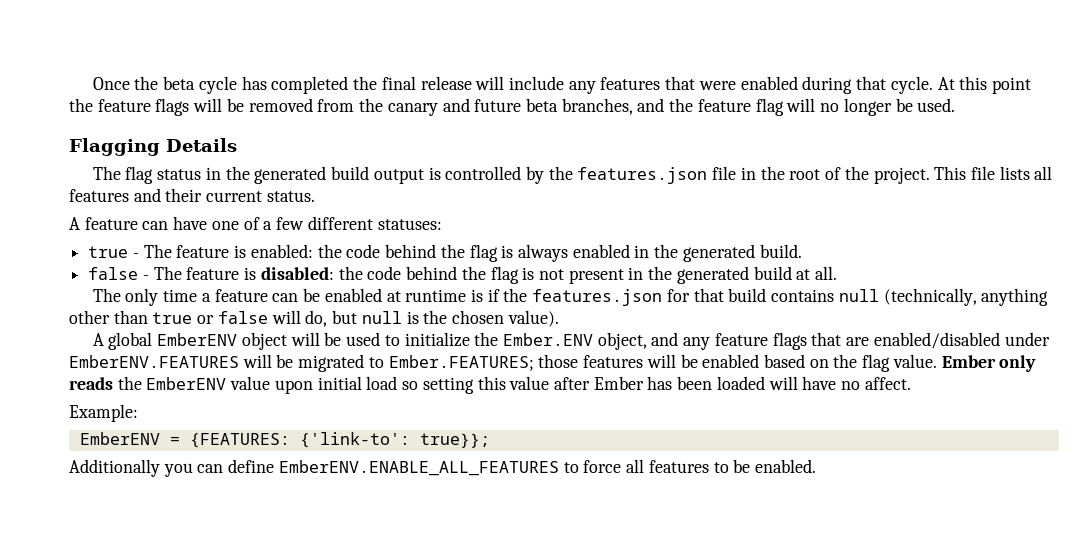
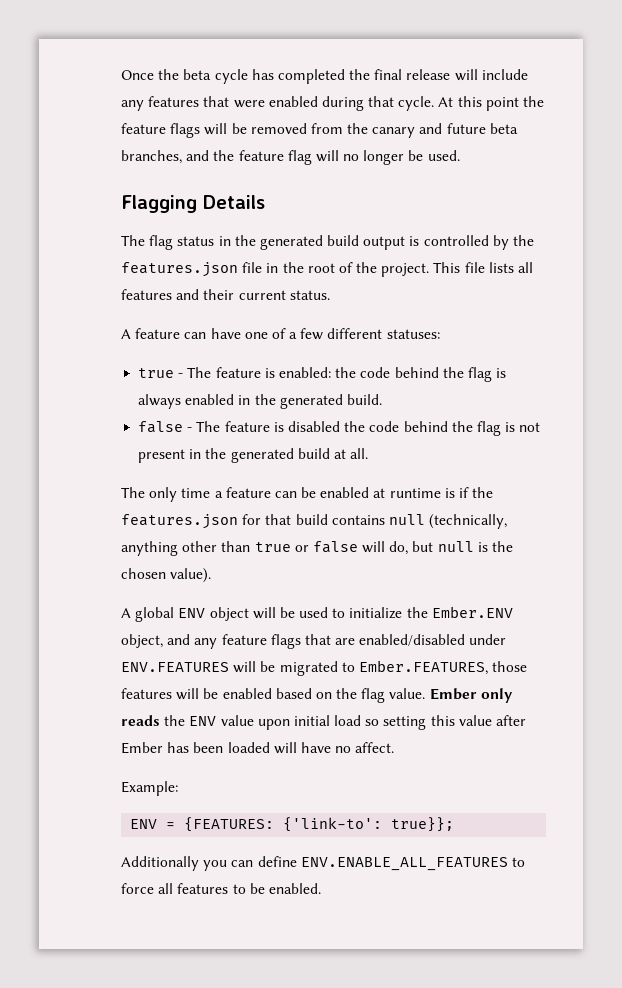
- false - The feature is disabled: the code behind the flag is not present in the generated build at all.
+ false - The feature is disabled the code behind the flag is not present in the generated build at all.
- A global EmberENV object will be used to initialize the Ember.ENV object, and any feature flags that are enabled/disabled under EmberENV.FEATURES will be migrated to Ember.FEATURES; those features will be enabled based on the flag value.
+ A global ENV object will be used to initialize the Ember.ENV object, and any feature flags that are enabled/disabled under ENV.FEATURES will be migrated to Ember.FEATURES, those features will be enabled based on the flag value.
- Ember only reads the EmberENV value upon initial load so setting this value after Ember has been loaded will have no affect.
+ Ember only reads the ENV value upon initial load so setting this value after Ember has been loaded will have no affect.
- EmberENV = {FEATURES: {'link-to': true}};
+ ENV = {FEATURES: {'link-to': true}};
- Additionally you can define EmberENV.ENABLE_ALL_FEATURES to force all features to be enabled.
+ Additionally you can define ENV.ENABLE_ALL_FEATURES to force all features to be enabled.

